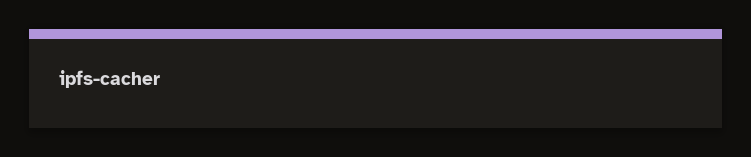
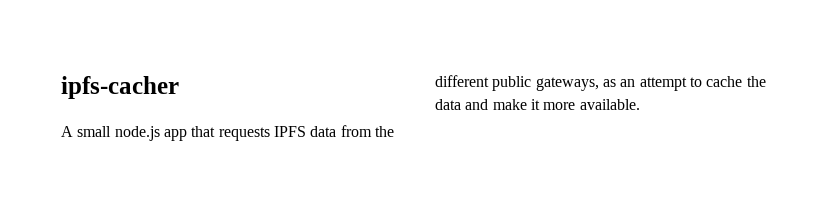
+ A small node.js app that requests IPFS data from the different public gateways, as an attempt to cache the data and make it more available.

